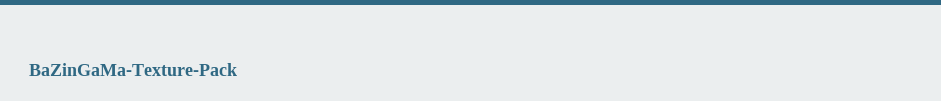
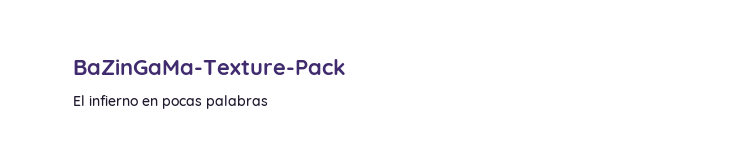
+ El infierno en pocas palabras

